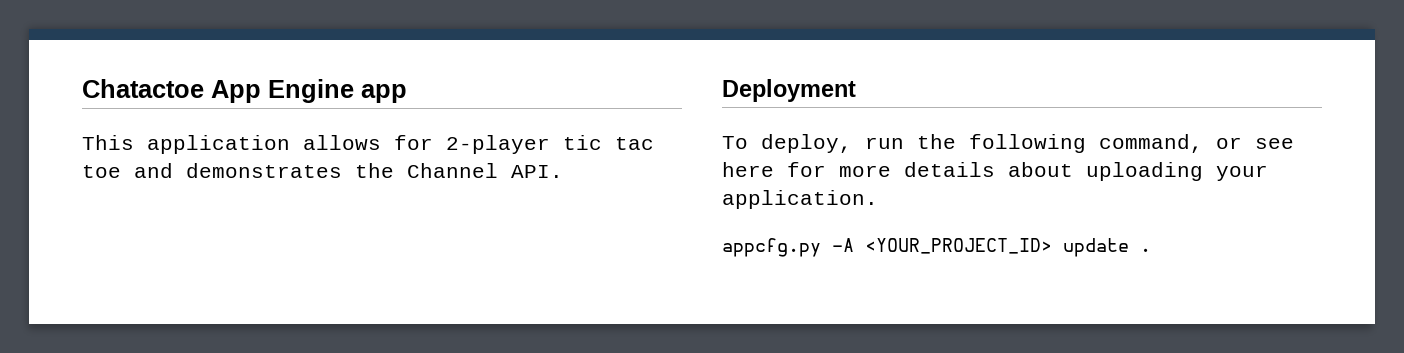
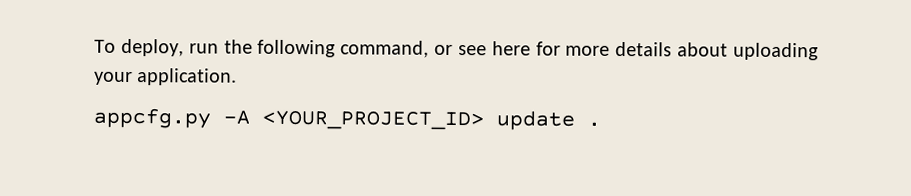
- Chatactoe App Engine app
- This application allows for 2-player tic tac toe and demonstrates the Channel API.
- Deployment

